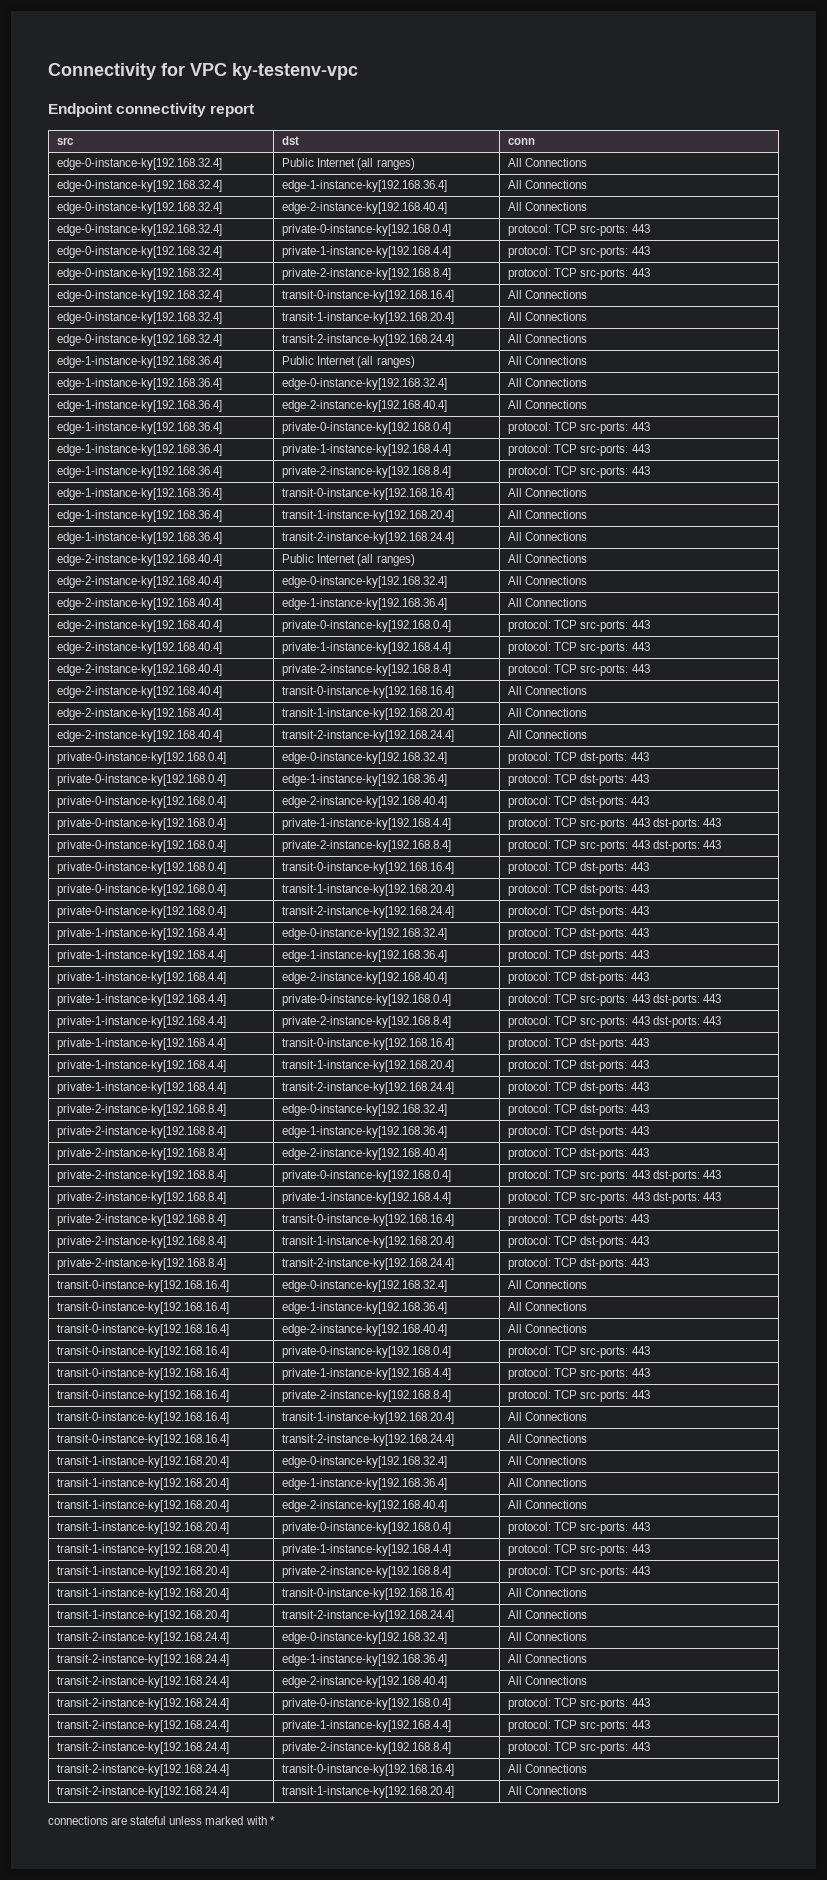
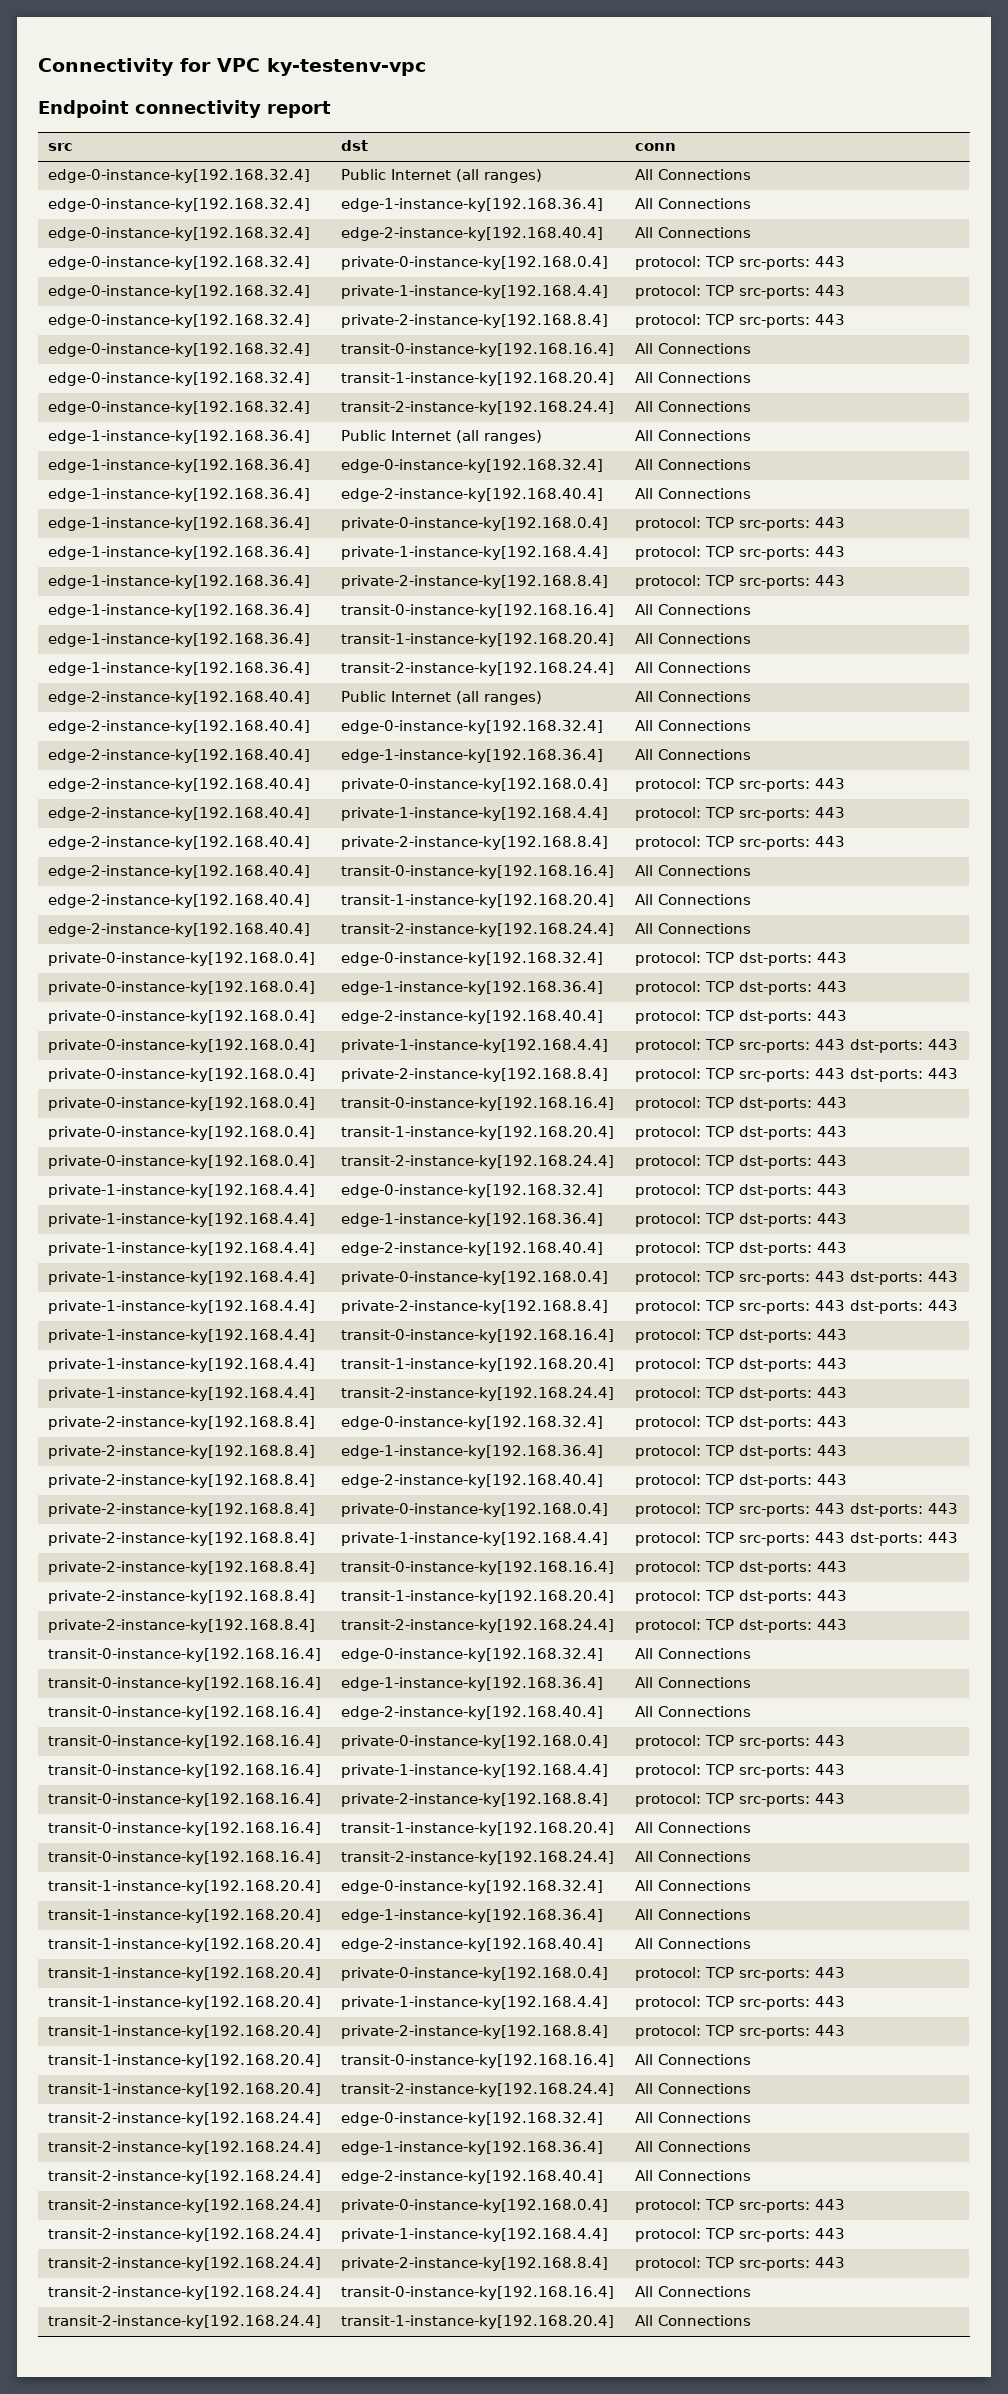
- connections are stateful unless marked with *

